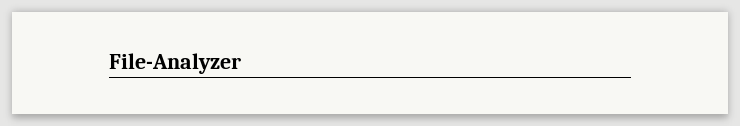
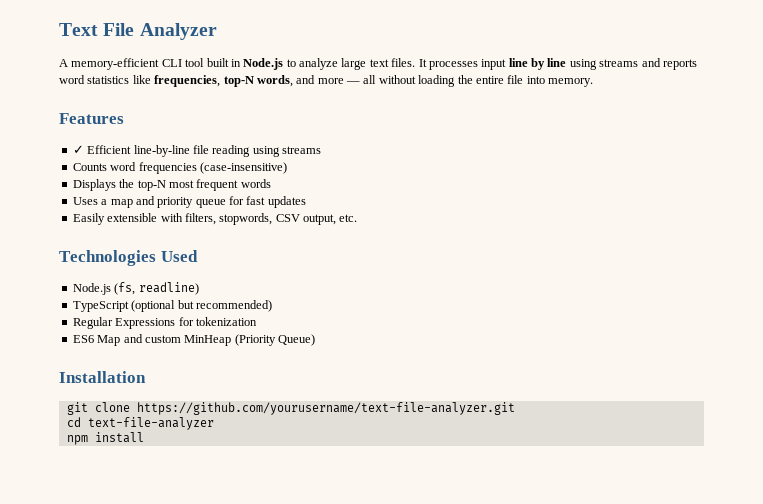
- File-Analyzer
+ Text File Analyzer
+ A memory-efficient CLI tool built in Node.js to analyze large text files. It processes input line by line using streams and reports word statistics like frequencies, top-N words, and more — all without loading the entire file into memory.
+ Features
+ ✓ Efficient line-by-line file reading using streams
+ Counts word frequencies (case-insensitive)
+ Displays the top-N most frequent words
+ Uses a map and priority queue for fast updates
+ Easily extensible with filters, stopwords, CSV output, etc.
+ Technologies Used
+ Node.js (fs, readline)
+ TypeScript (optional but recommended)
+ Regular Expressions for tokenization
+ ES6 Map and custom MinHeap (Priority Queue)
+ Installation
+ git clone https://github.com/yourusername/text-file-analyzer.git
+ cd text-file-analyzer
+ npm install

